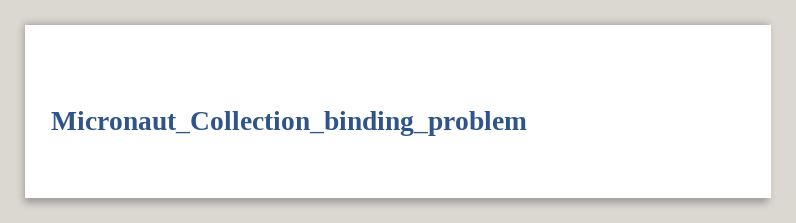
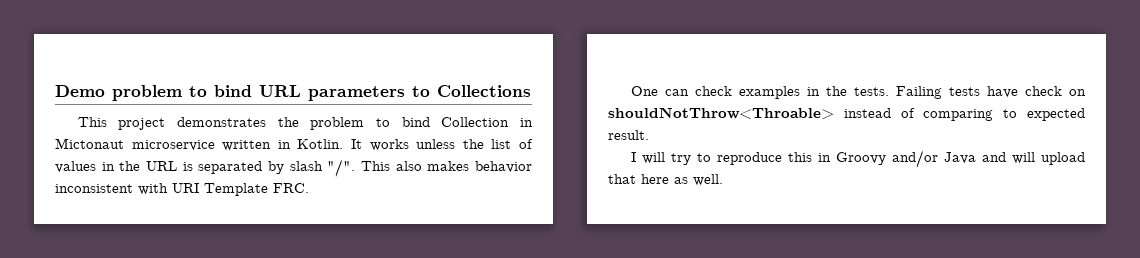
- Micronaut_Collection_binding_problem
+ Demo problem to bind URL parameters to Collections
+ This project demonstrates the problem to bind Collection in Mictonaut microservice written in Kotlin. It works unless the list of values in the URL is separated by slash "/". This also makes behavior inconsistent with URI Template FRC.
+ One can check examples in the tests. Failing tests have check on shouldNotThrow<Throable> instead of comparing to expected result.
+ I will try to reproduce this in Groovy and/or Java and will upload that here as well.

